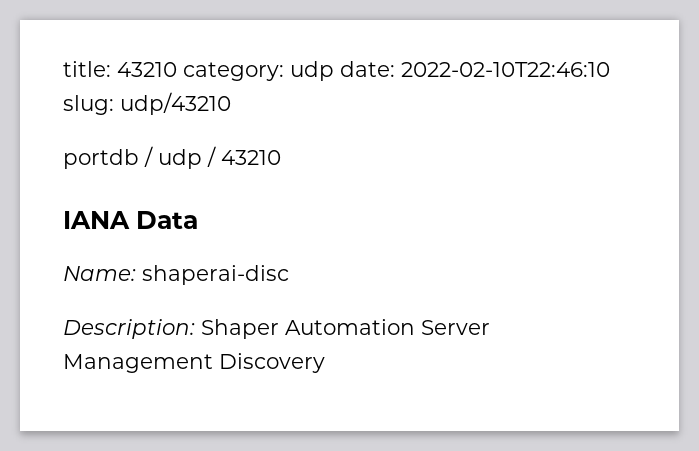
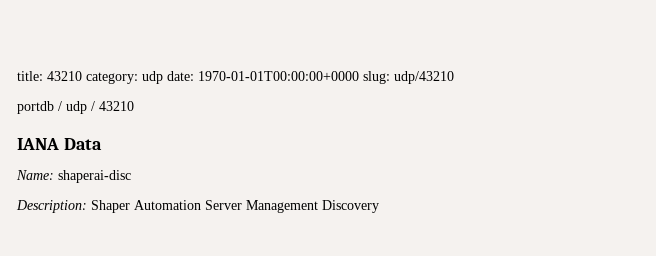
- title: 43210 category: udp date: 2022-02-10T22:46:10 slug: udp/43210
+ title: 43210 category: udp date: 1970-01-01T00:00:00+0000 slug: udp/43210

